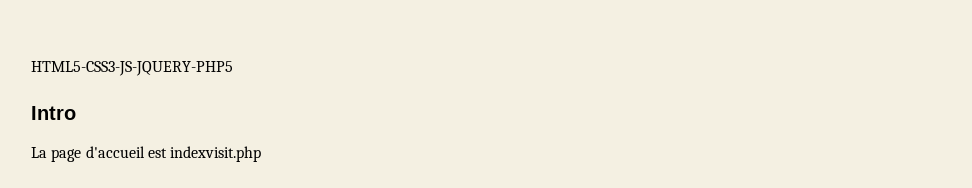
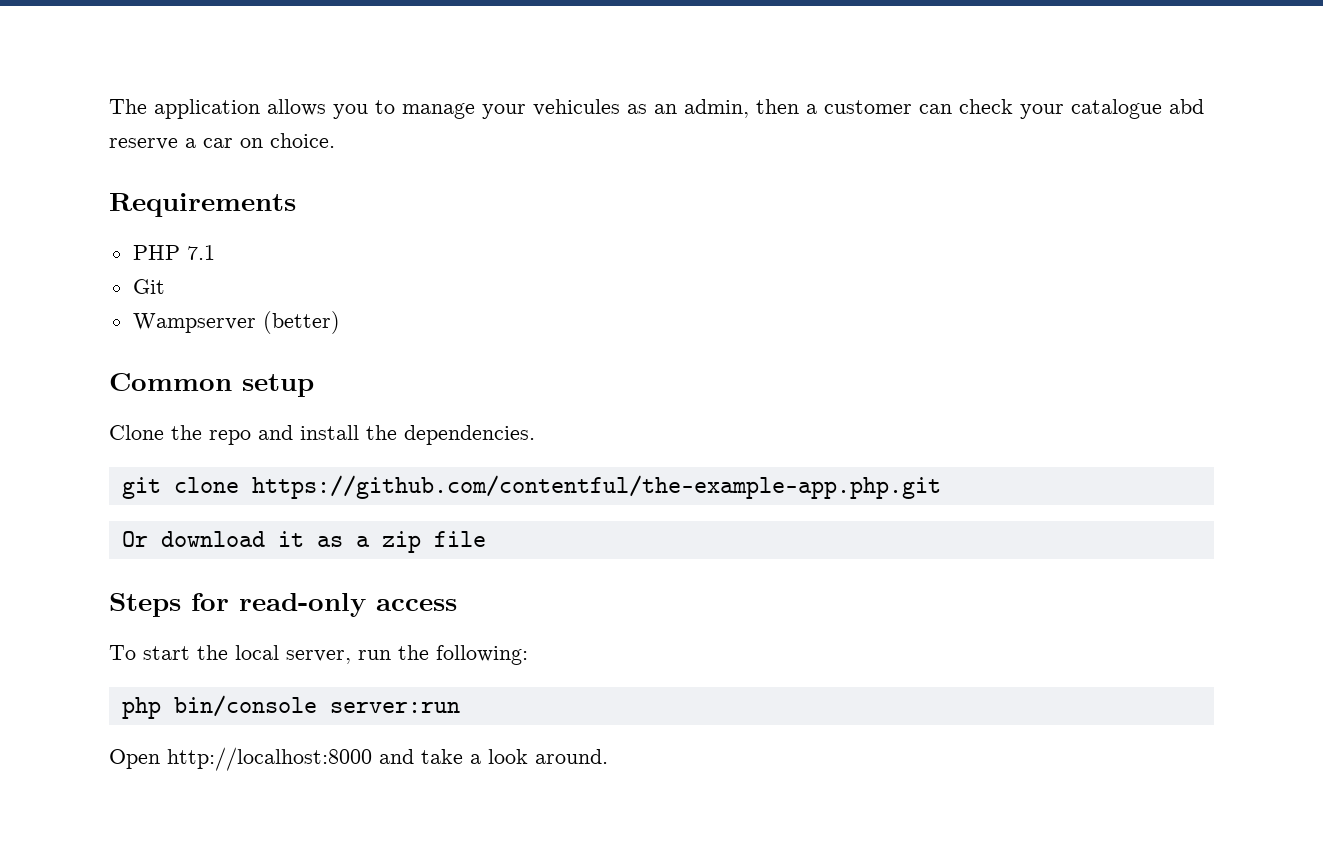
- HTML5-CSS3-JS-JQUERY-PHP5
- Intro
- La page d'accueil est indexvisit.php
+ The application allows you to manage your vehicules as an admin, then a customer can check your catalogue abd reserve a car on choice.
+ Requirements
+ PHP 7.1
+ Git
+ Wampserver (better)
+ Common setup
+ Clone the repo and install the dependencies.
+ git clone https://github.com/contentful/the-example-app.php.git
+ Or download it as a zip file
+ Steps for read-only access
+ To start the local server, run the following:
+ php bin/console server:run
+ Open http://localhost:8000 and take a look around.

